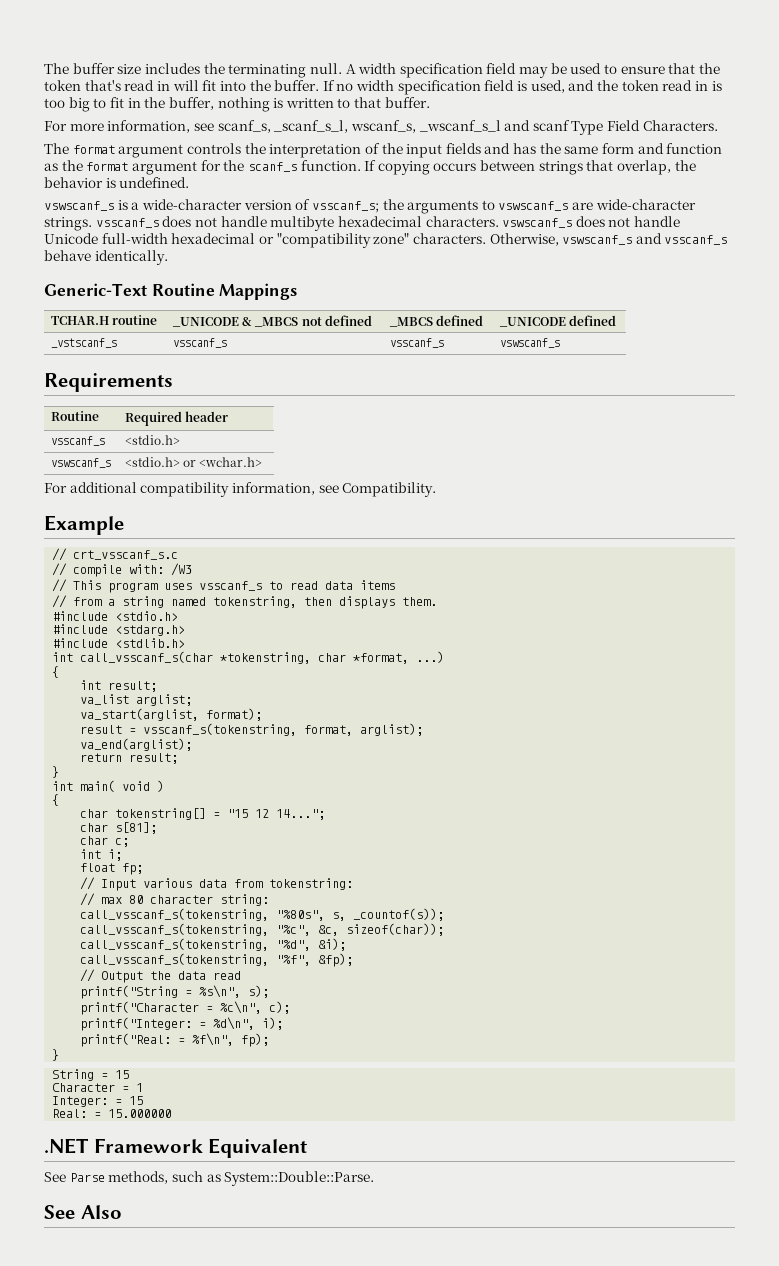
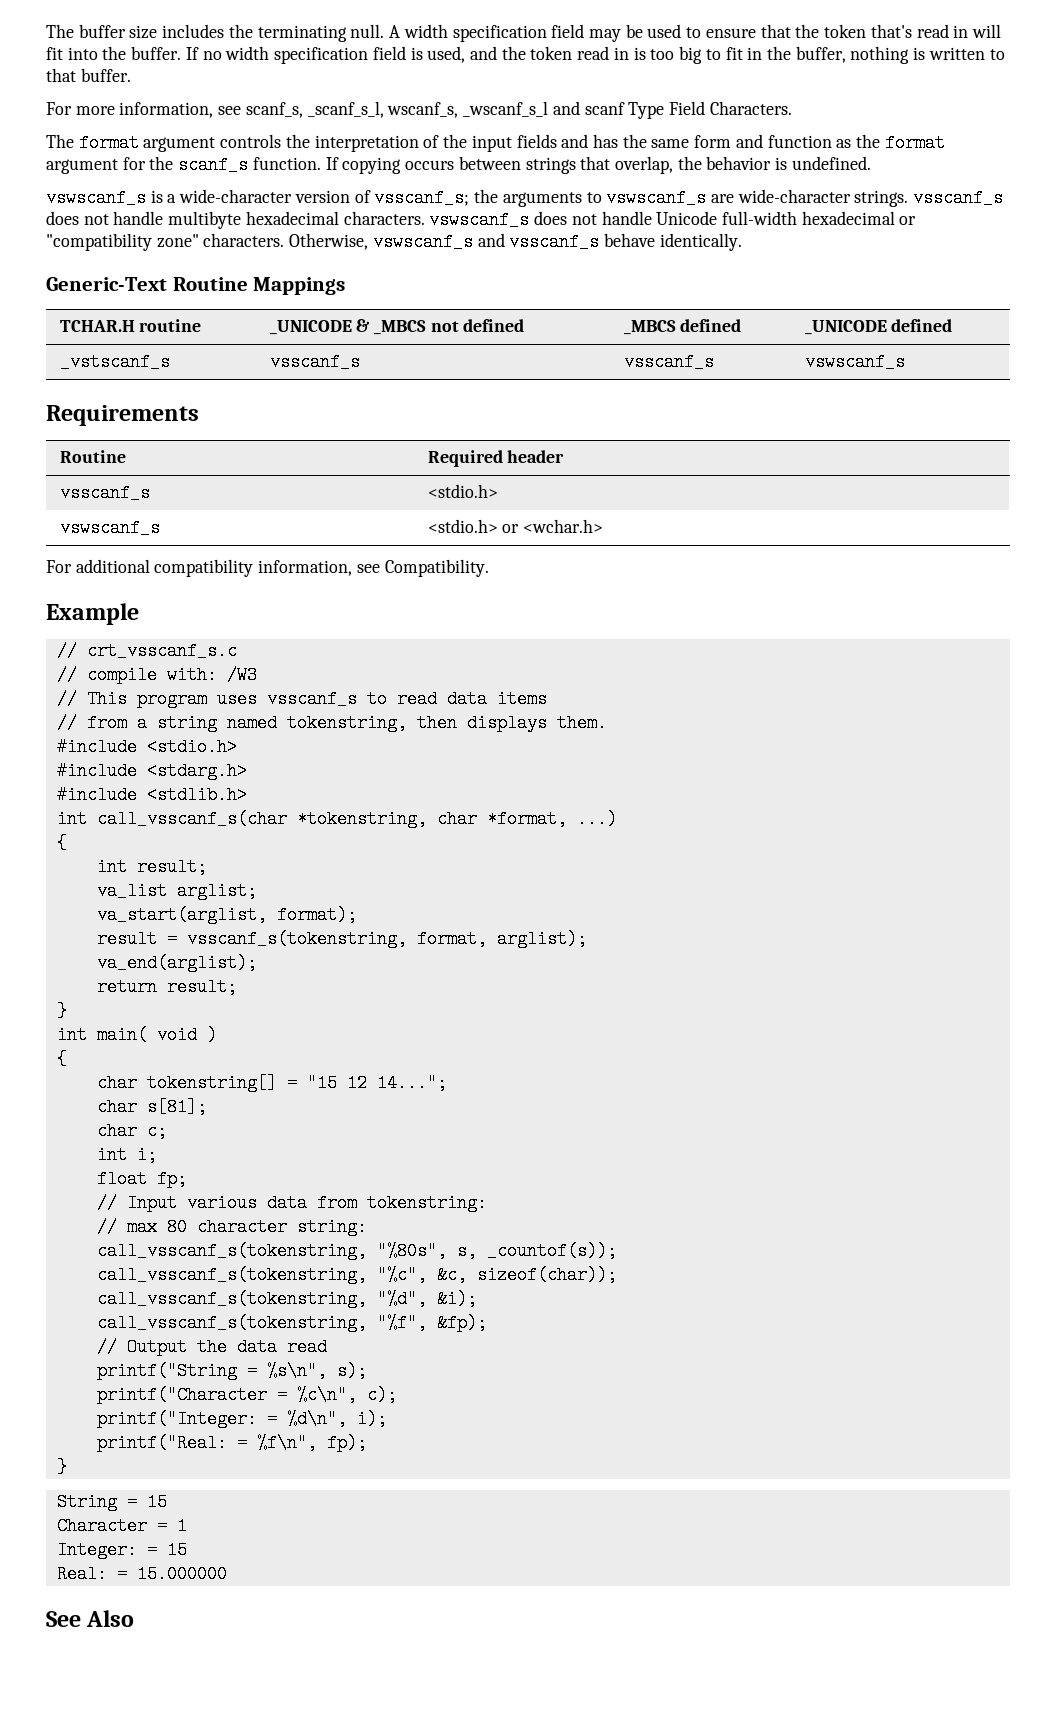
- .NET Framework Equivalent
- See Parse methods, such as System::Double::Parse.

